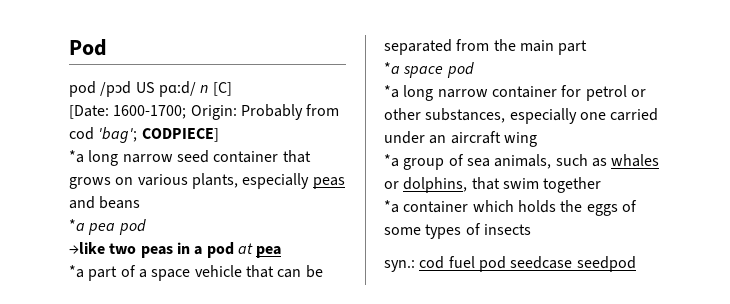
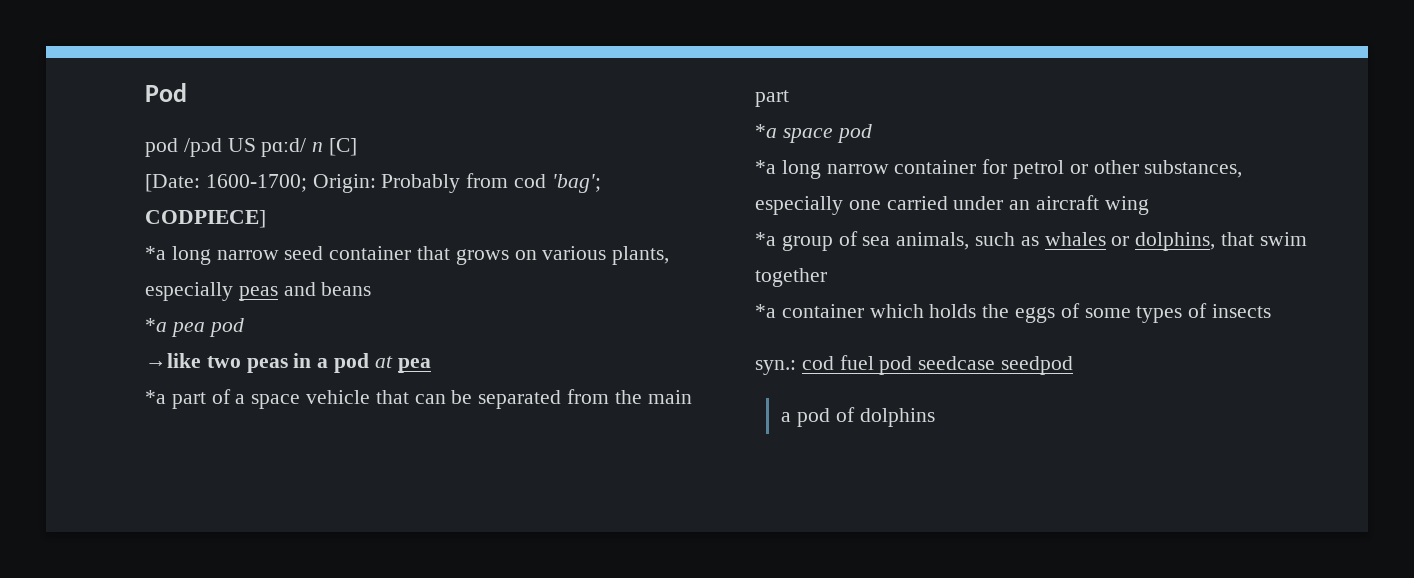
+ a pod of dolphins

